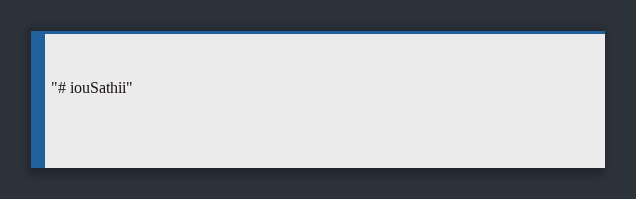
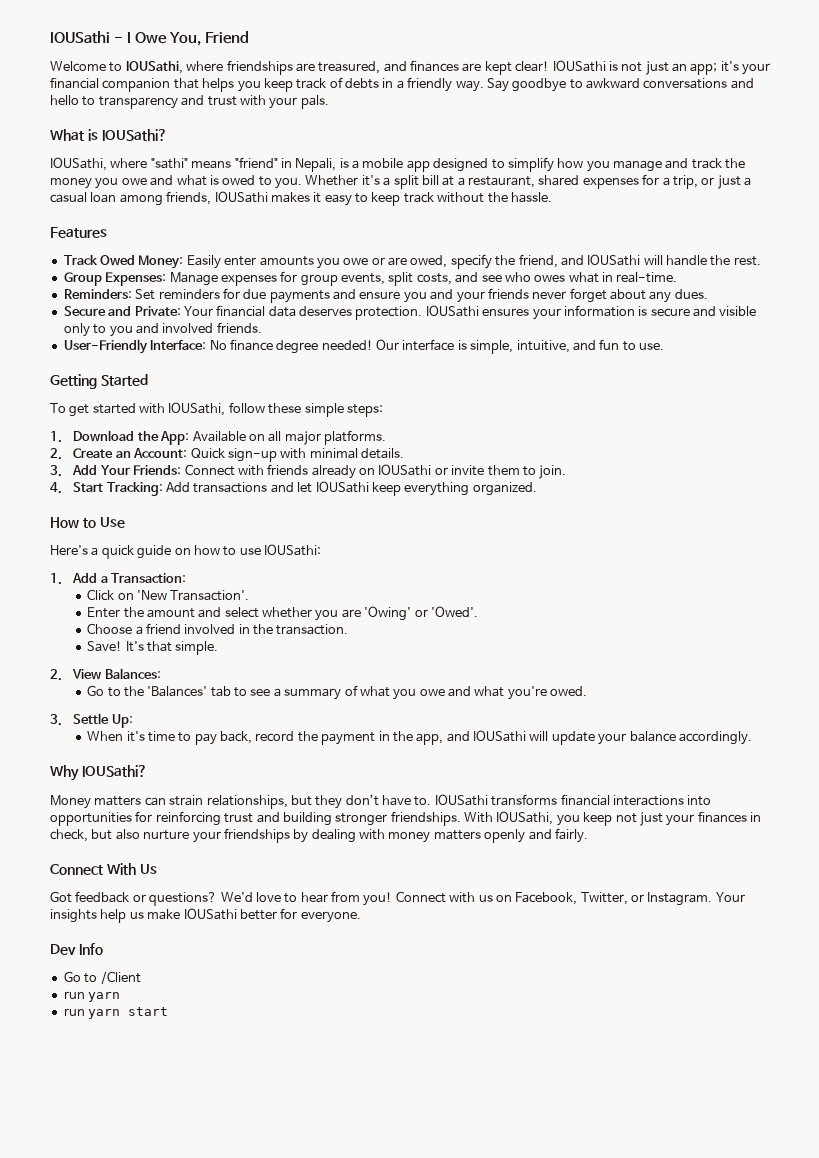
- "# iouSathii"
+ IOUSathi - I Owe You, Friend
+ Welcome to IOUSathi, where friendships are treasured, and finances are kept clear! IOUSathi is not just an app; it's your financial companion that helps you keep track of debts in a friendly way. Say goodbye to awkward conversations and hello to transparency and trust with your pals.
+ What is IOUSathi?
+ IOUSathi, where "sathi" means "friend" in Nepali, is a mobile app designed to simplify how you manage and track the money you owe and what is owed to you. Whether it's a split bill at a restaurant, shared expenses for a trip, or just a casual loan among friends, IOUSathi makes it easy to keep track without the hassle.
+ Features
+ Track Owed Money: Easily enter amounts you owe or are owed, specify the friend, and IOUSathi will handle the rest.
+ Group Expenses: Manage expenses for group events, split costs, and see who owes what in real-time.
+ Reminders: Set reminders for due payments and ensure you and your friends never forget about any dues.
+ Secure and Private: Your financial data deserves protection. IOUSathi ensures your information is secure and visible only to you and involved friends.
+ User-Friendly Interface: No finance degree needed! Our interface is simple, intuitive, and fun to use.
+ Getting Started
+ To get started with IOUSathi, follow these simple steps:
+ 1. Download the App: Available on all major platforms.
+ 2. Create an Account: Quick sign-up with minimal details.
+ 3. Add Your Friends: Connect with friends already on IOUSathi or invite them to join.
+ 4. Start Tracking: Add transactions and let IOUSathi keep everything organized.
+ How to Use
+ Here's a quick guide on how to use IOUSathi:
+ 1. Add a Transaction:
+ Click on 'New Transaction'.
+ Enter the amount and select whether you are 'Owing' or 'Owed'.
+ Choose a friend involved in the transaction.
+ Save! It's that simple.
+ 2. View Balances:
+ Go to the 'Balances' tab to see a summary of what you owe and what you're owed.
+ 3. Settle Up:
+ When it's time to pay back, record the payment in the app, and IOUSathi will update your balance accordingly.
+ Why IOUSathi?
+ Money matters can strain relationships, but they don’t have to. IOUSathi transforms financial interactions into opportunities for reinforcing trust and building stronger friendships. With IOUSathi, you keep not just your finances in check, but also nurture your friendships by dealing with money matters openly and fairly.
+ Connect With Us
+ Got feedback or questions? We'd love to hear from you! Connect with us on Facebook, Twitter, or Instagram. Your insights help us make IOUSathi better for everyone.
+ Dev Info
+ Go to /Client
+ run yarn
+ run yarn start

